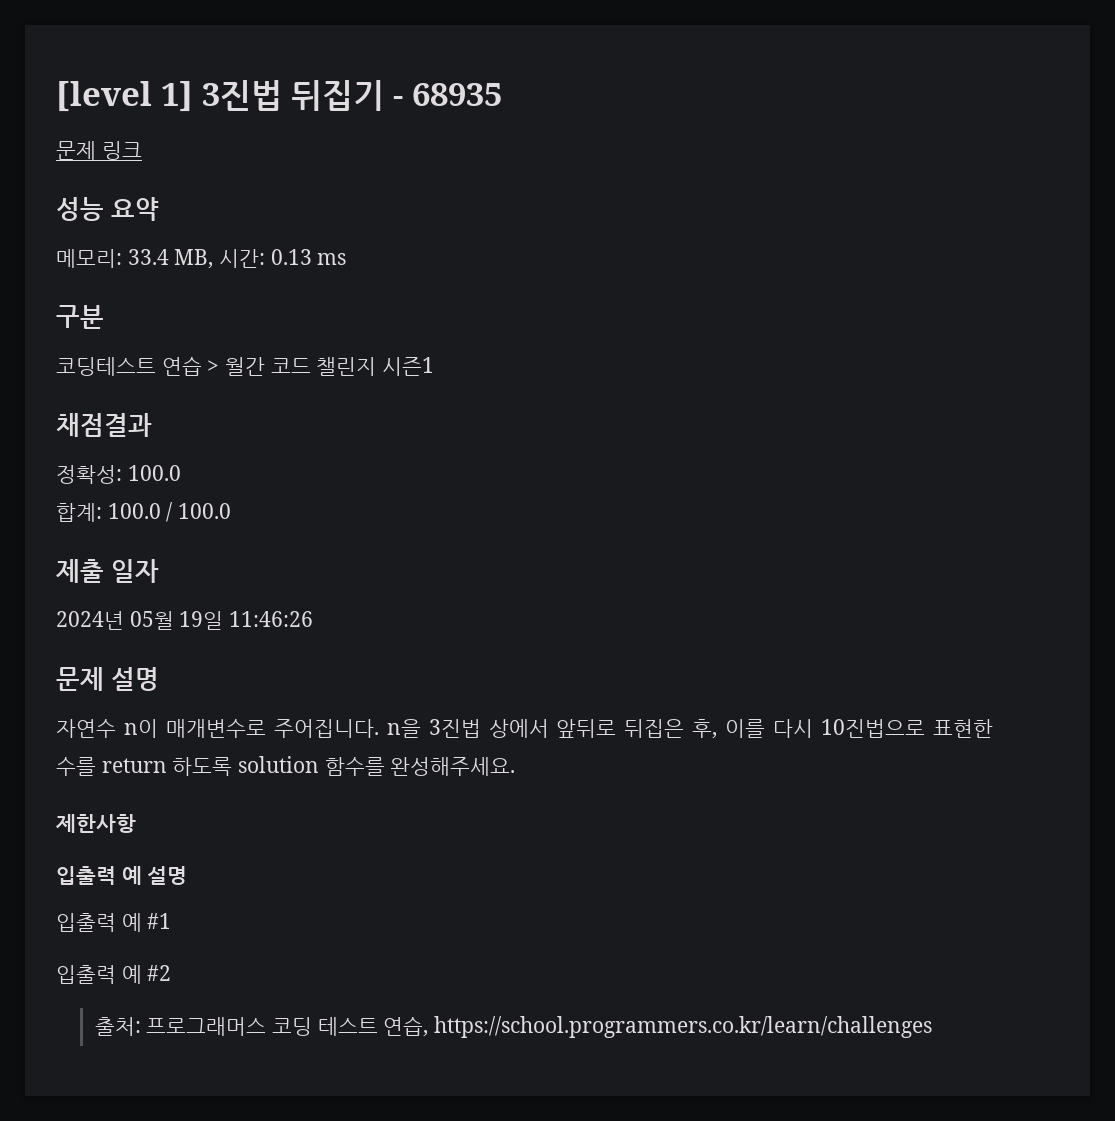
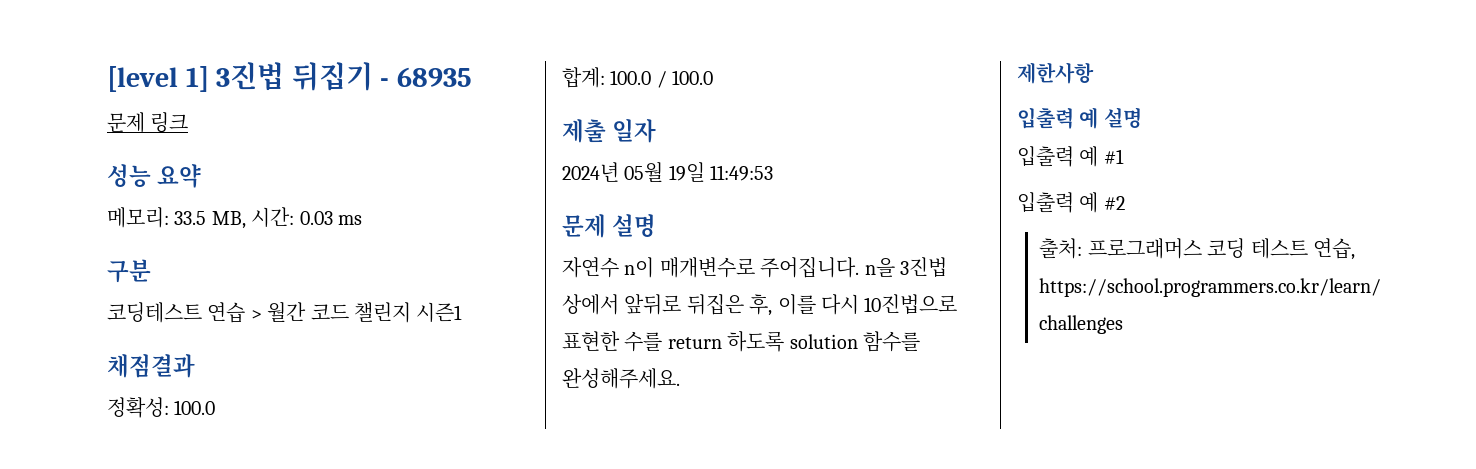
- 메모리: 33.4 MB, 시간: 0.13 ms
+ 메모리: 33.5 MB, 시간: 0.03 ms
- 2024년 05월 19일 11:46:26
+ 2024년 05월 19일 11:49:53

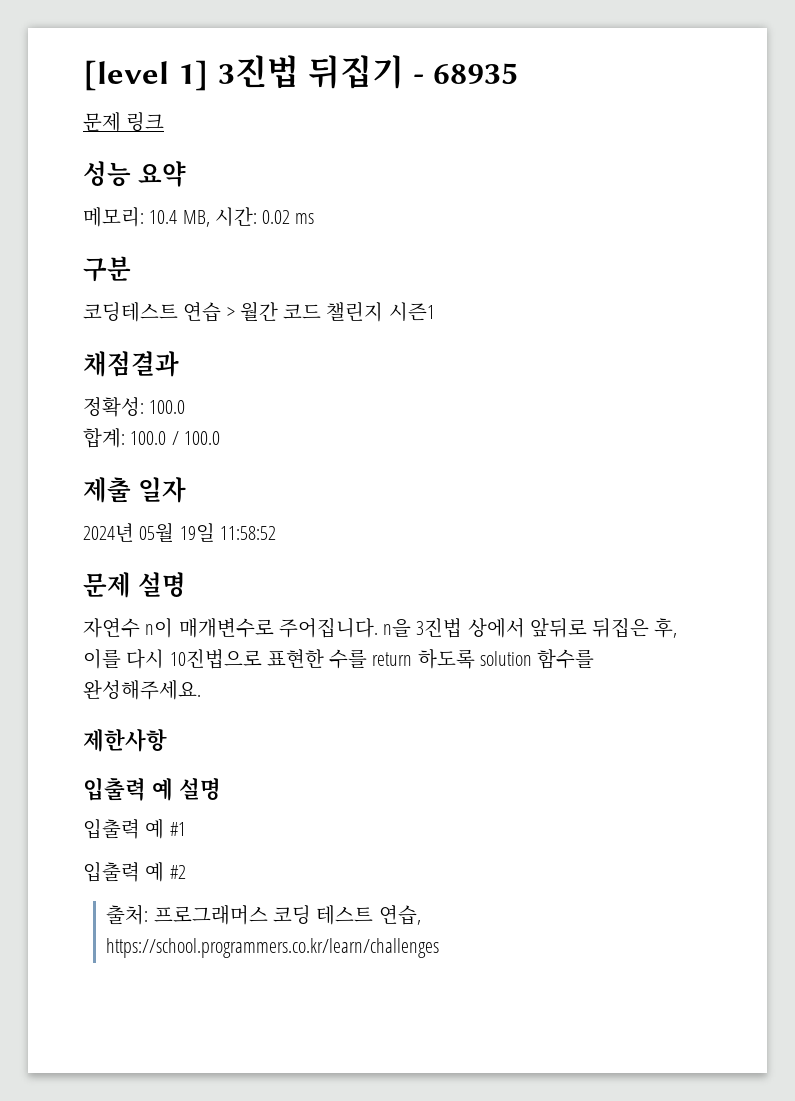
- 메모리: 33.5 MB, 시간: 0.03 ms
+ 메모리: 10.4 MB, 시간: 0.02 ms
- 2024년 05월 19일 11:49:53
+ 2024년 05월 19일 11:58:52

